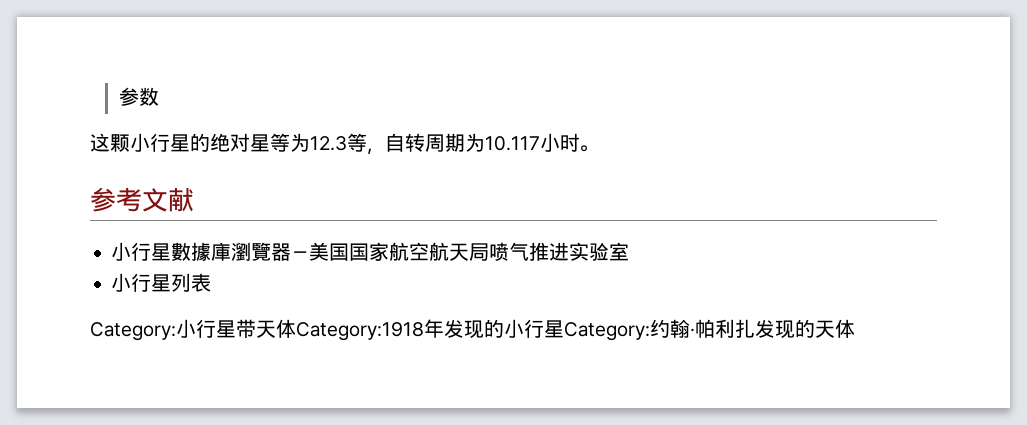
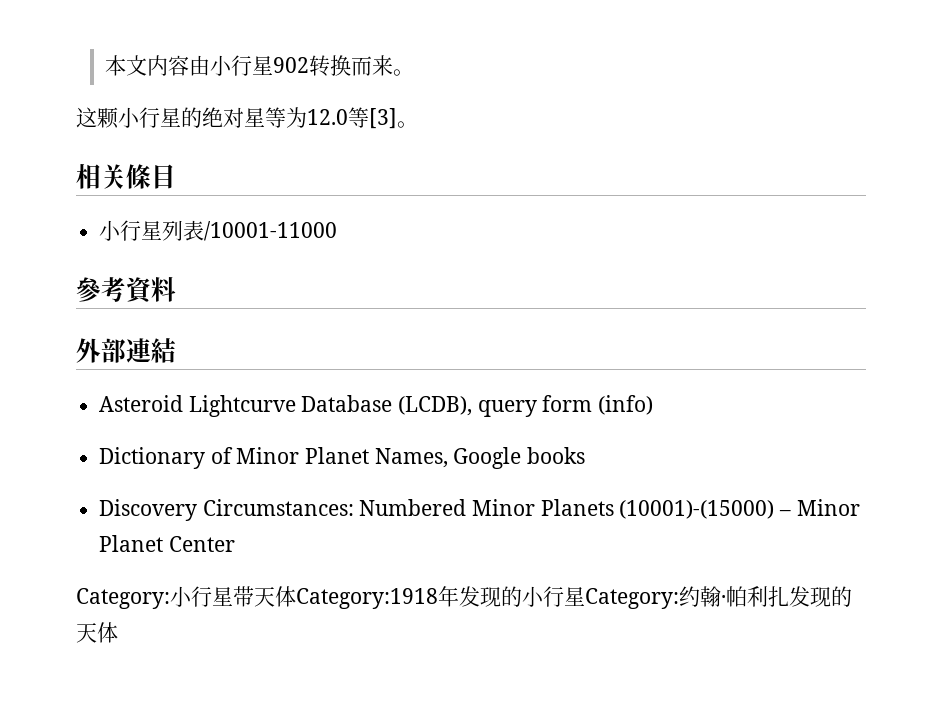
- 参数
+ 本文内容由小行星902转换而来。
- 这颗小行星的绝对星等为12.3等，自转周期为10.117小时。
- 参考文献
- 小行星數據庫瀏覽器－美国国家航空航天局喷气推进实验室
- 小行星列表
+ 这颗小行星的绝对星等为12.0等[3]。
+ 相关條目
+ 小行星列表/10001-11000
+ 參考資料
+ 外部連結
+ Asteroid Lightcurve Database (LCDB), query form (info)
+ Dictionary of Minor Planet Names, Google books
+ Discovery Circumstances: Numbered Minor Planets (10001)-(15000) – Minor Planet Center

